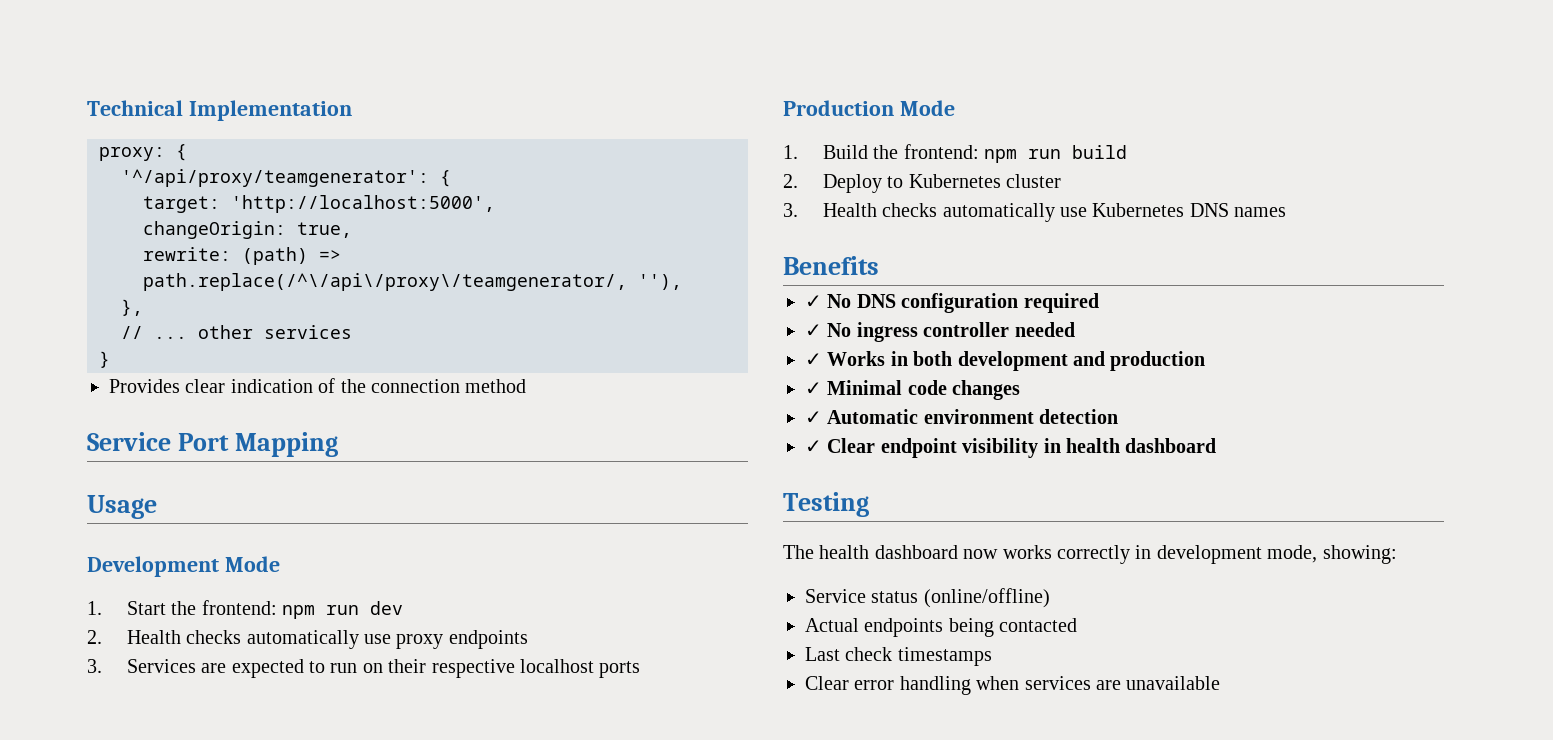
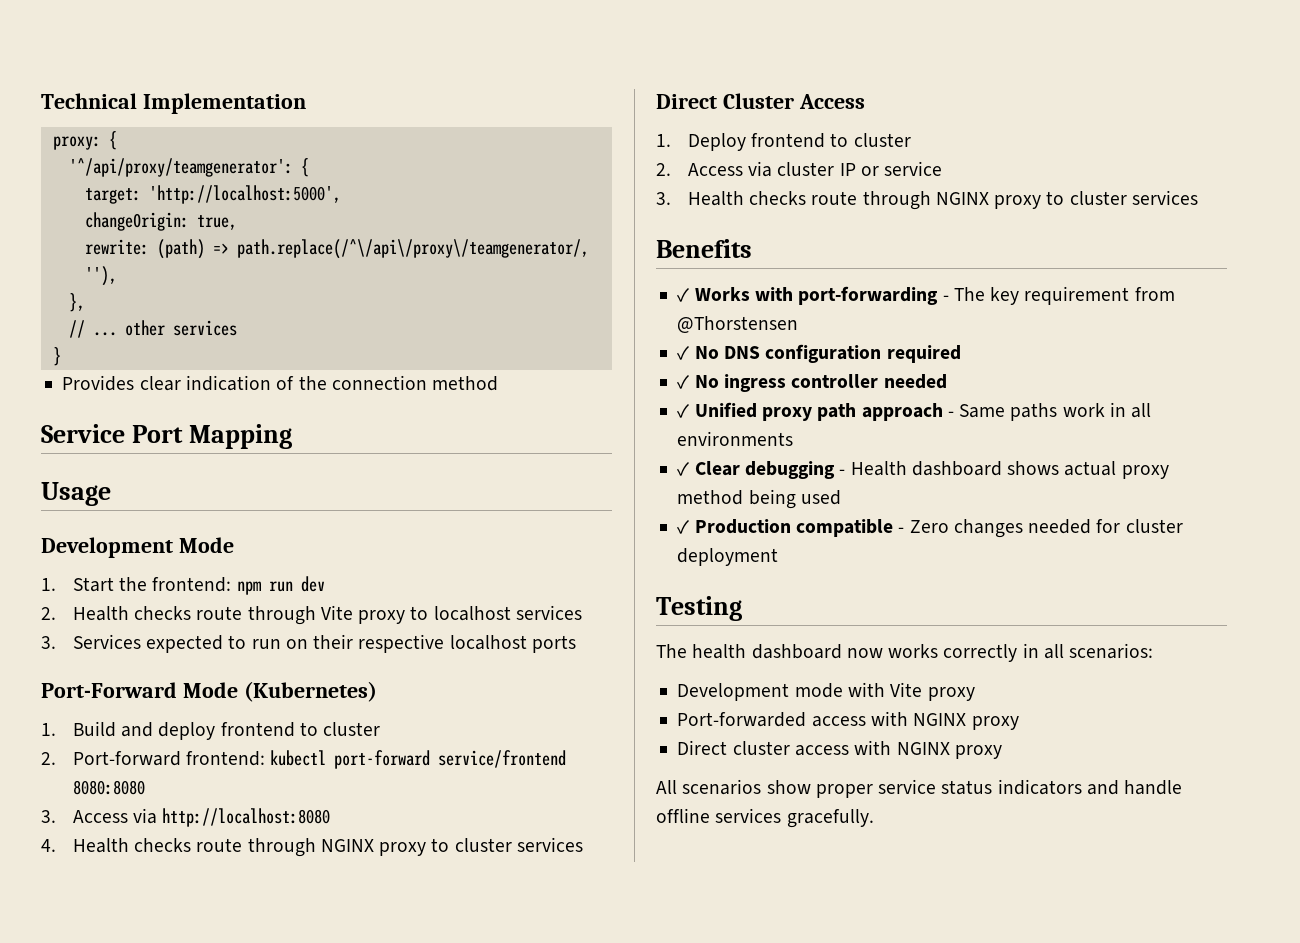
- 2. Health checks automatically use proxy endpoints
+ 2. Health checks route through Vite proxy to localhost services
- 3. Services are expected to run on their respective localhost ports
+ 3. Services expected to run on their respective localhost ports
- Production Mode
+ Port-Forward Mode (Kubernetes)
- 1. Build the frontend: npm run build
- 2. Deploy to Kubernetes cluster
- 3. Health checks automatically use Kubernetes DNS names
+ 1. Build and deploy frontend to cluster
+ 2. Port-forward frontend: kubectl port-forward service/frontend 8080:8080
+ 3. Access via http://localhost:8080
+ 4. Health checks route through NGINX proxy to cluster services
+ Direct Cluster Access
+ 1. Deploy frontend to cluster
+ 2. Access via cluster IP or service
+ 3. Health checks route through NGINX proxy to cluster services
  Benefits
+ ✓ Works with port-forwarding - The key requirement from @Thorstensen
- ✓ Works in both development and production
- ✓ Minimal code changes
- ✓ Automatic environment detection
- ✓ Clear endpoint visibility in health dashboard
+ ✓ Unified proxy path approach - Same paths work in all environments
+ ✓ Clear debugging - Health dashboard shows actual proxy method being used
+ ✓ Production compatible - Zero changes needed for cluster deployment
- The health dashboard now works correctly in development mode, showing:
- Service status (online/offline)
- Actual endpoints being contacted
- Last check timestamps
- Clear error handling when services are unavailable
+ The health dashboard now works correctly in all scenarios:
+ Development mode with Vite proxy
+ Port-forwarded access with NGINX proxy
+ Direct cluster access with NGINX proxy
+ All scenarios show proper service status indicators and handle offline services gracefully.

